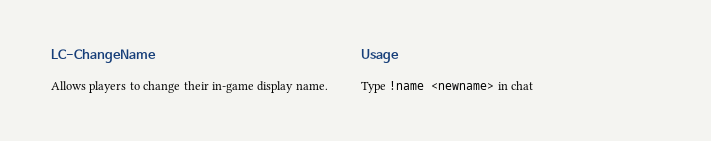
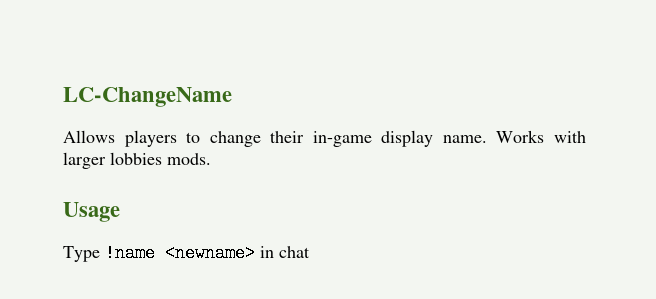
+ Works with larger lobbies mods.

